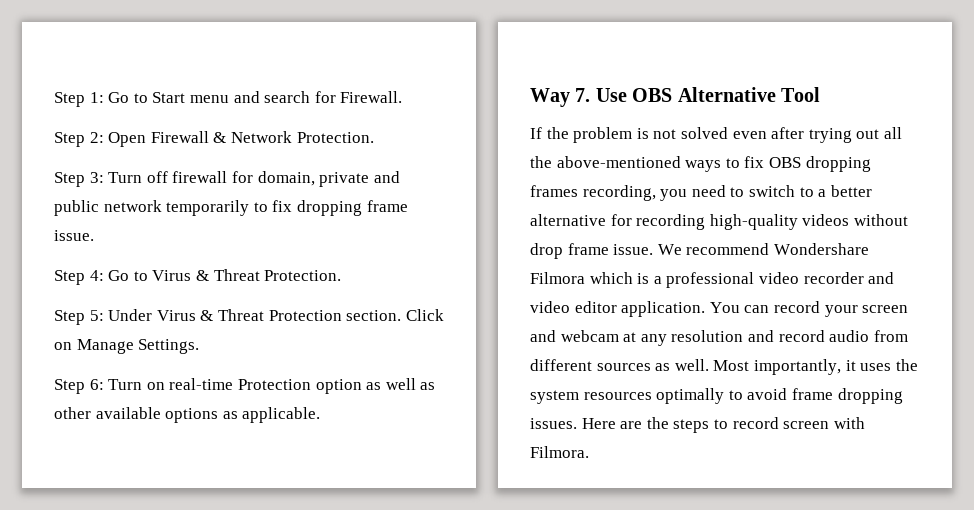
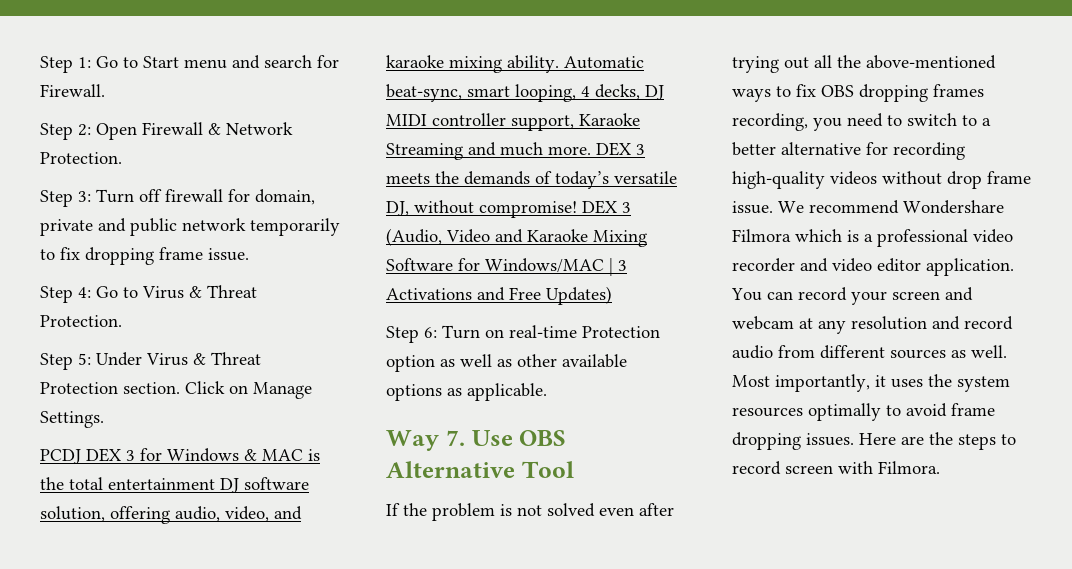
+ PCDJ DEX 3 for Windows & MAC is the total entertainment DJ software solution, offering audio, video, and karaoke mixing ability. Automatic beat-sync, smart looping, 4 decks, DJ MIDI controller support, Karaoke Streaming and much more. DEX 3 meets the demands of today’s versatile DJ, without compromise! DEX 3 (Audio, Video and Karaoke Mixing Software for Windows/MAC | 3 Activations and Free Updates)

